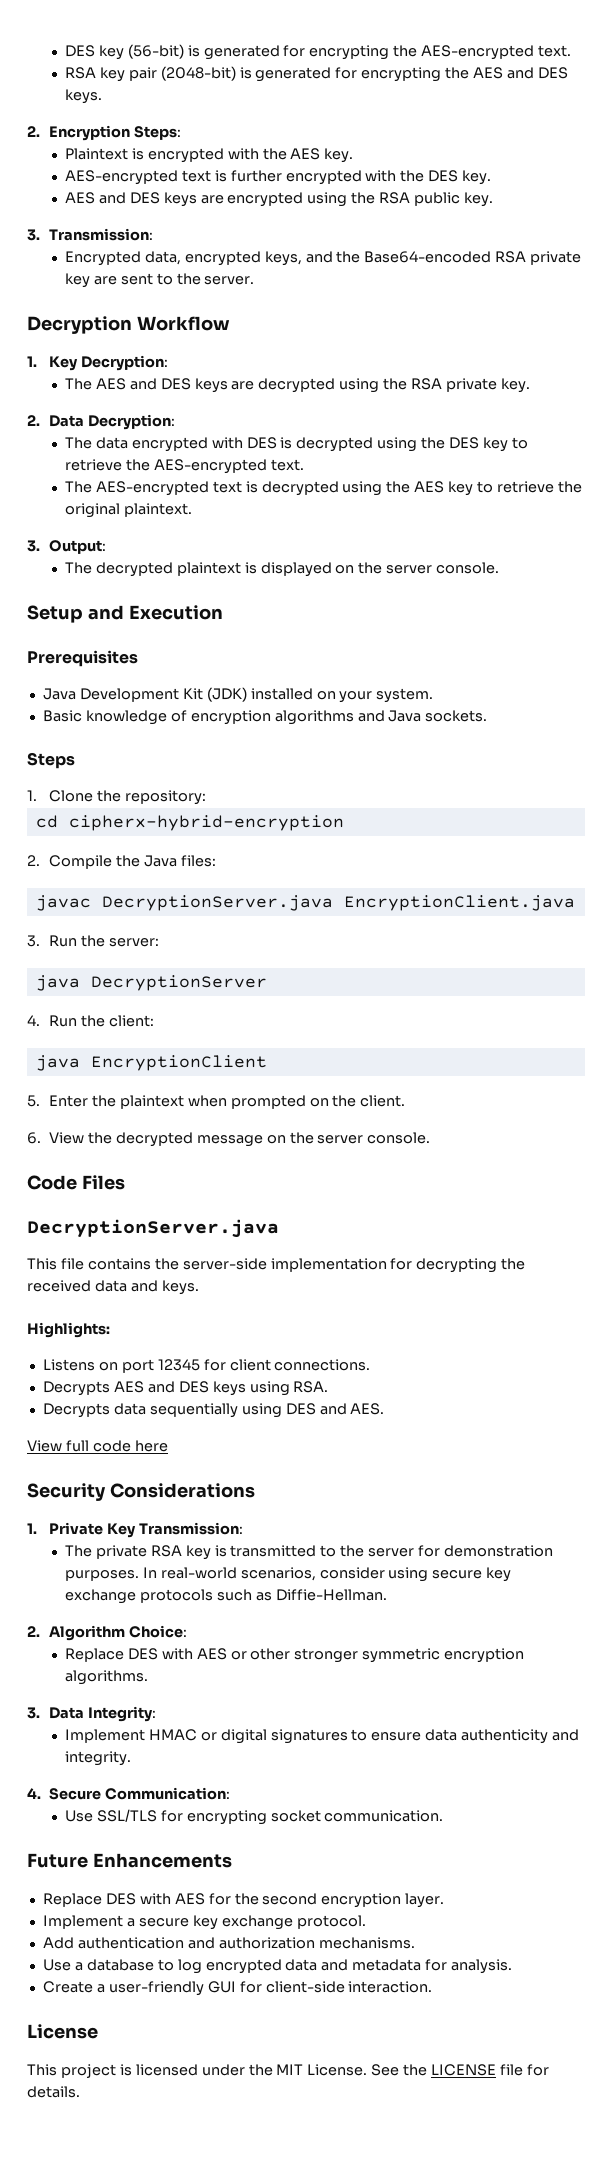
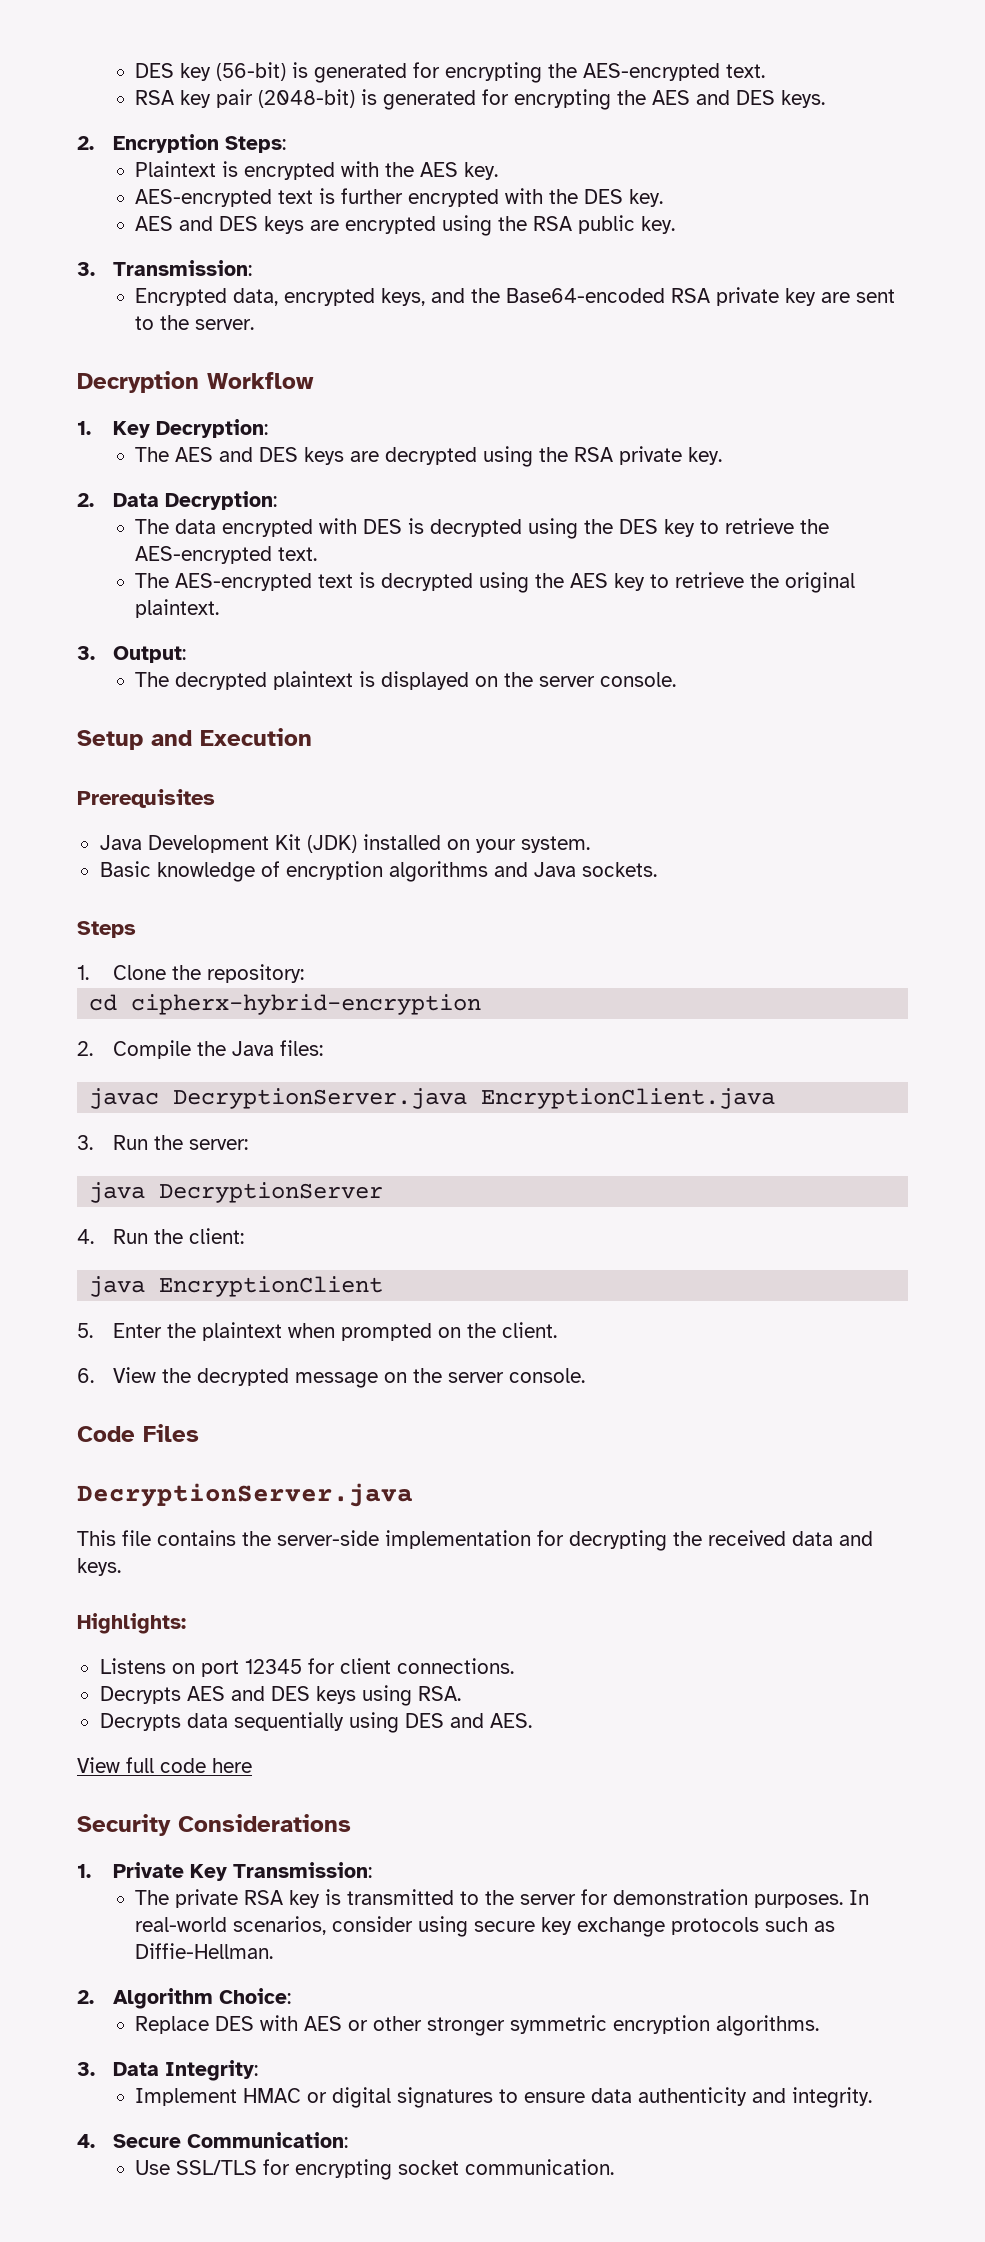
- Future Enhancements
- Replace DES with AES for the second encryption layer.
- Implement a secure key exchange protocol.
- Add authentication and authorization mechanisms.
- Use a database to log encrypted data and metadata for analysis.
- Create a user-friendly GUI for client-side interaction.
- License
- This project is licensed under the MIT License. See the LICENSE file for details.

